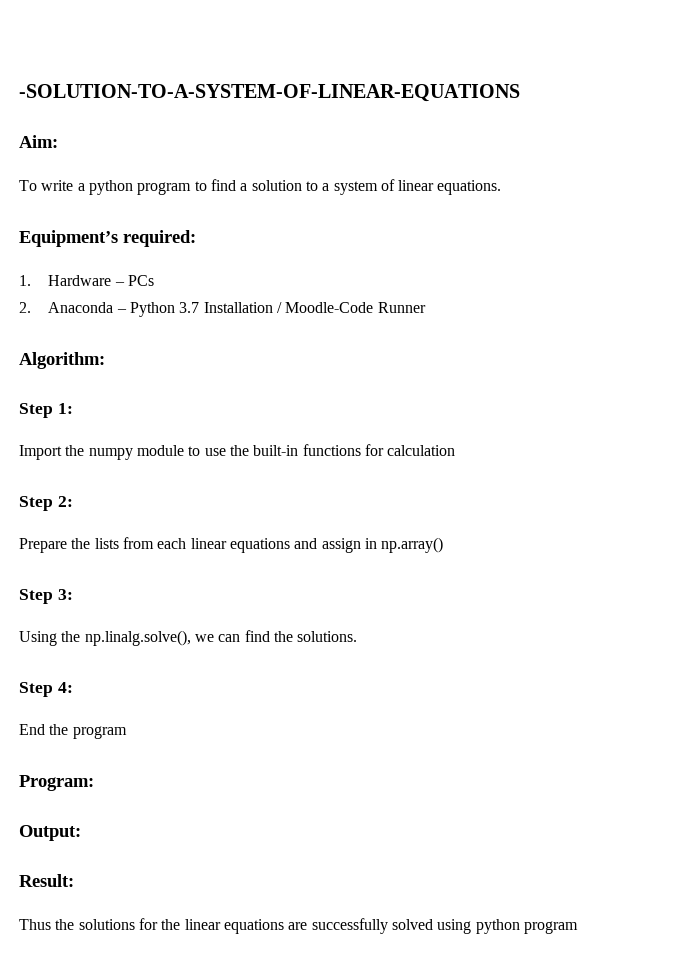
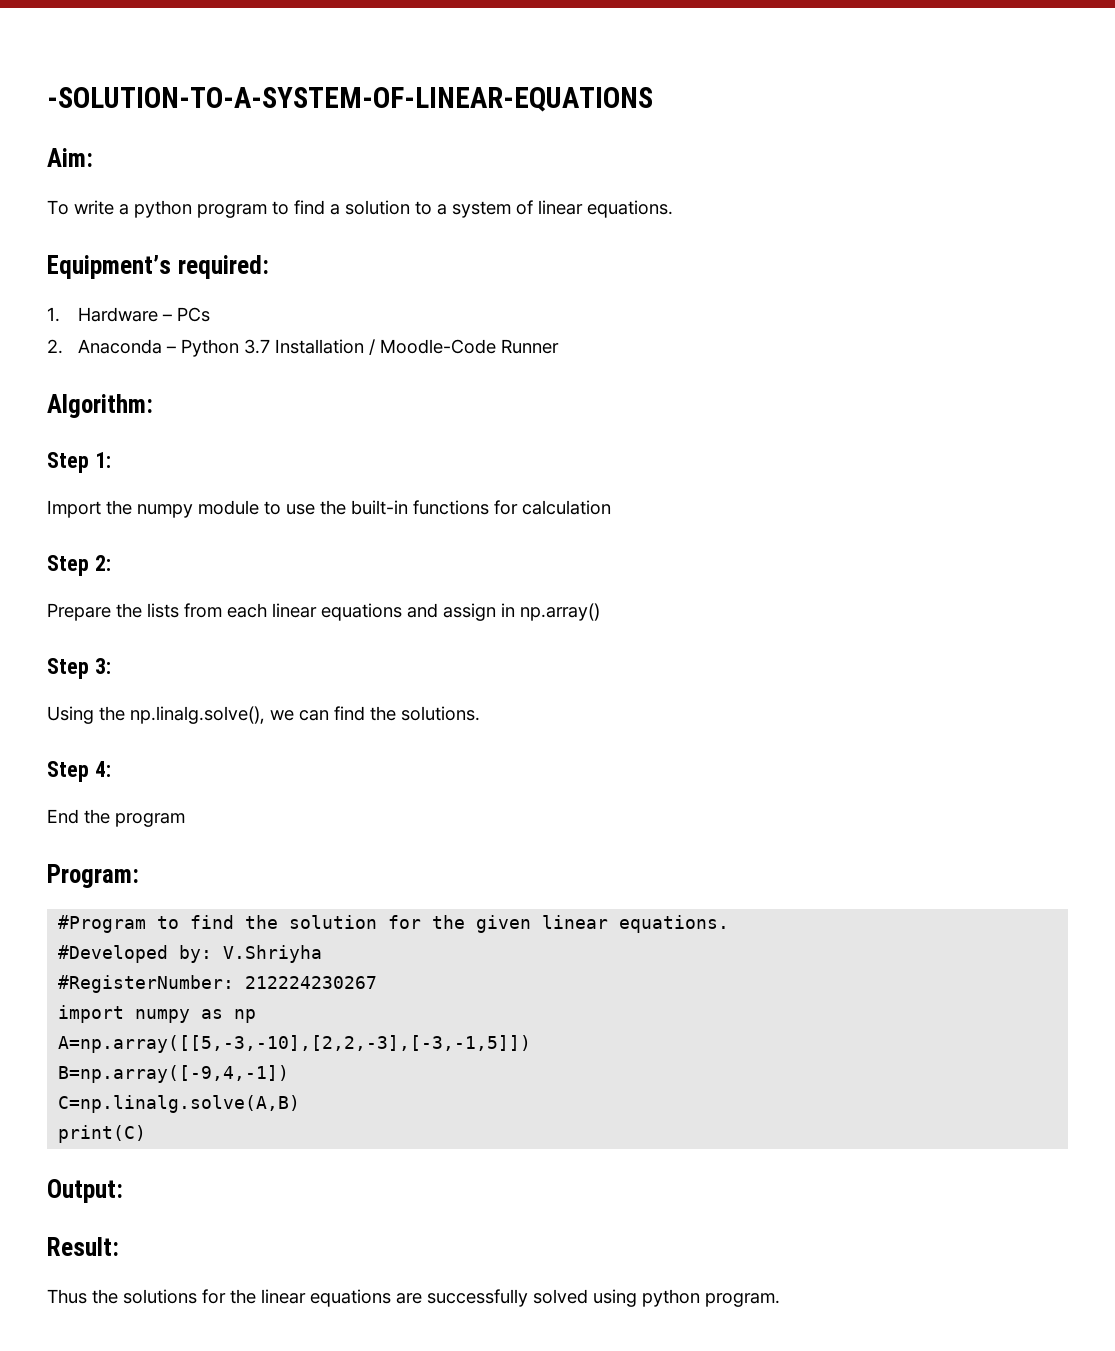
+ #Program to find the solution for the given linear equations.
+ #Developed by: V.Shriyha
+ #RegisterNumber: 212224230267
+ import numpy as np
+ A=np.array([[5,-3,-10],[2,2,-3],[-3,-1,5]])
+ B=np.array([-9,4,-1])
+ C=np.linalg.solve(A,B)
+ print(C)
- Thus the solutions for the linear equations are successfully solved using python program
+ Thus the solutions for the linear equations are successfully solved using python program.

